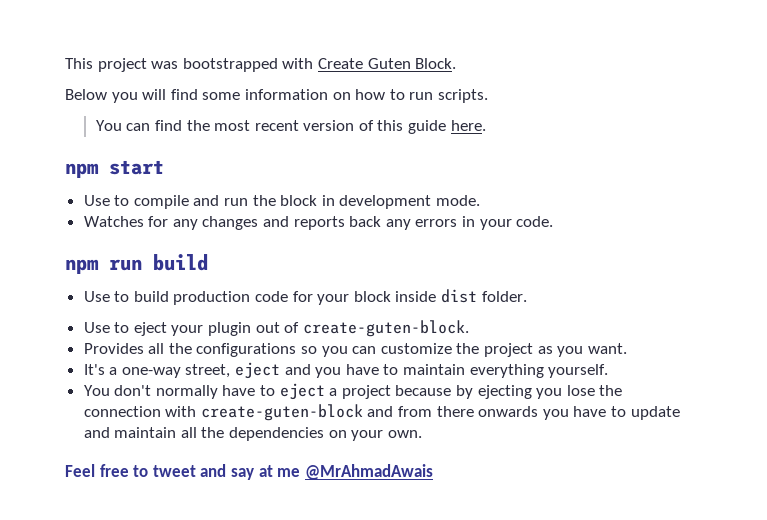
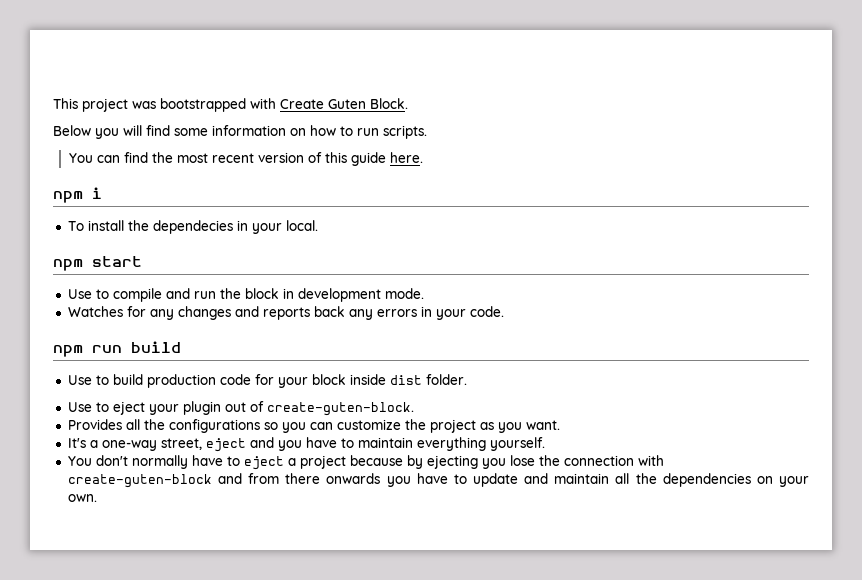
+ npm i
+ To install the dependecies in your local.
- Feel free to tweet and say at me @MrAhmadAwais

